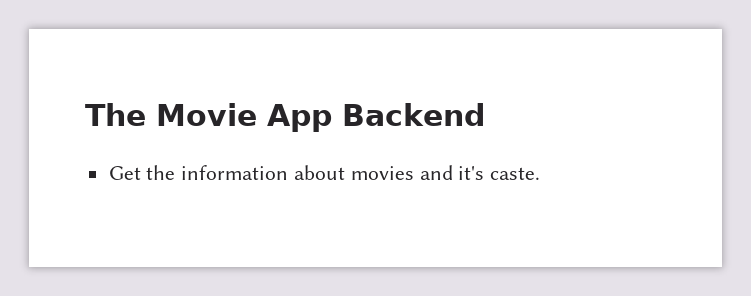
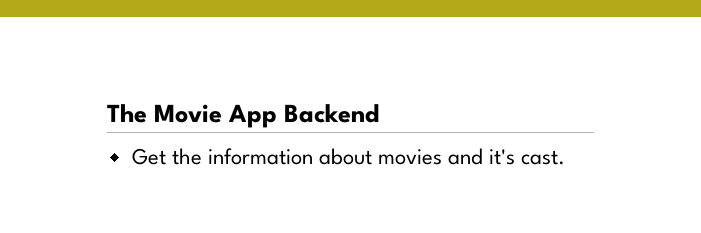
- Get the information about movies and it's caste.
+ Get the information about movies and it's cast.

